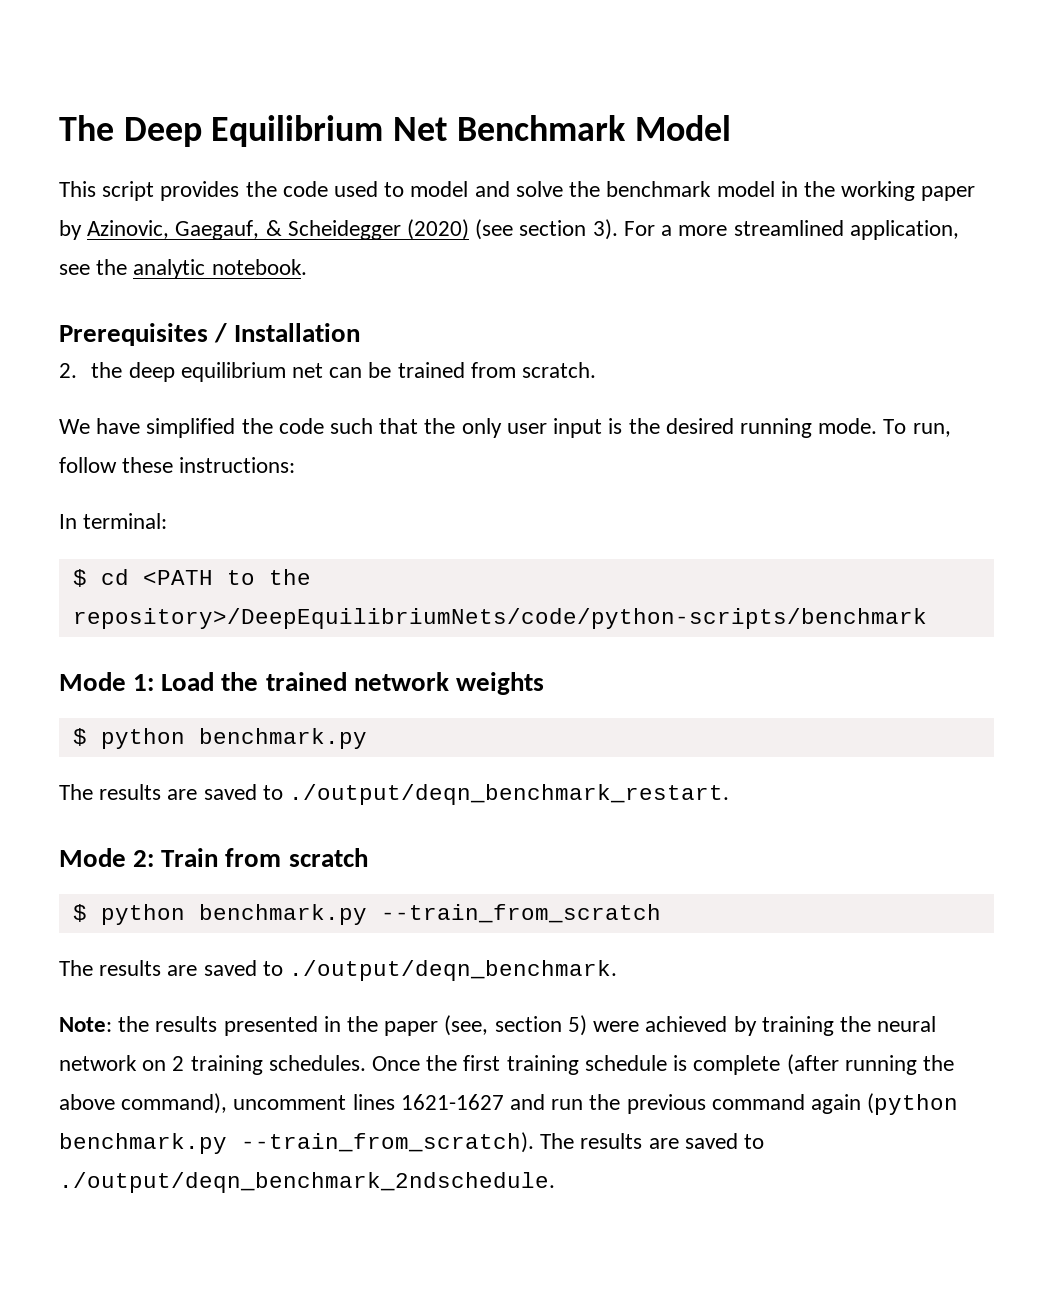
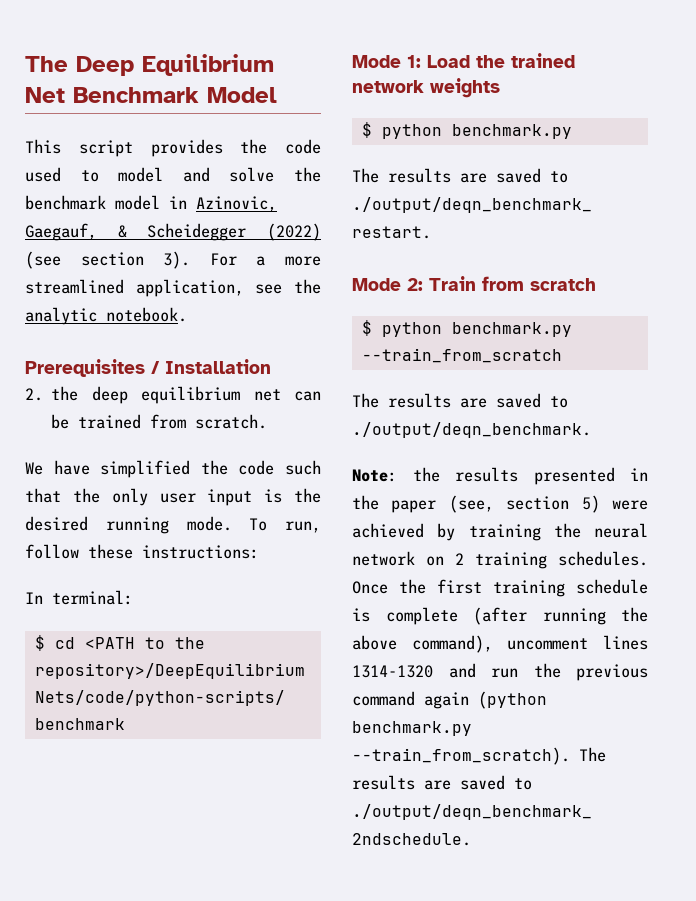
- This script provides the code used to model and solve the benchmark model in the working paper by Azinovic, Gaegauf, & Scheidegger (2020) (see section 3).
+ This script provides the code used to model and solve the benchmark model in Azinovic, Gaegauf, & Scheidegger (2022) (see section 3).
- Once the first training schedule is complete (after running the above command), uncomment lines 1621-1627 and run the previous command again (python benchmark.py --train_from_scratch).
+ Once the first training schedule is complete (after running the above command), uncomment lines 1314-1320 and run the previous command again (python benchmark.py --train_from_scratch).

